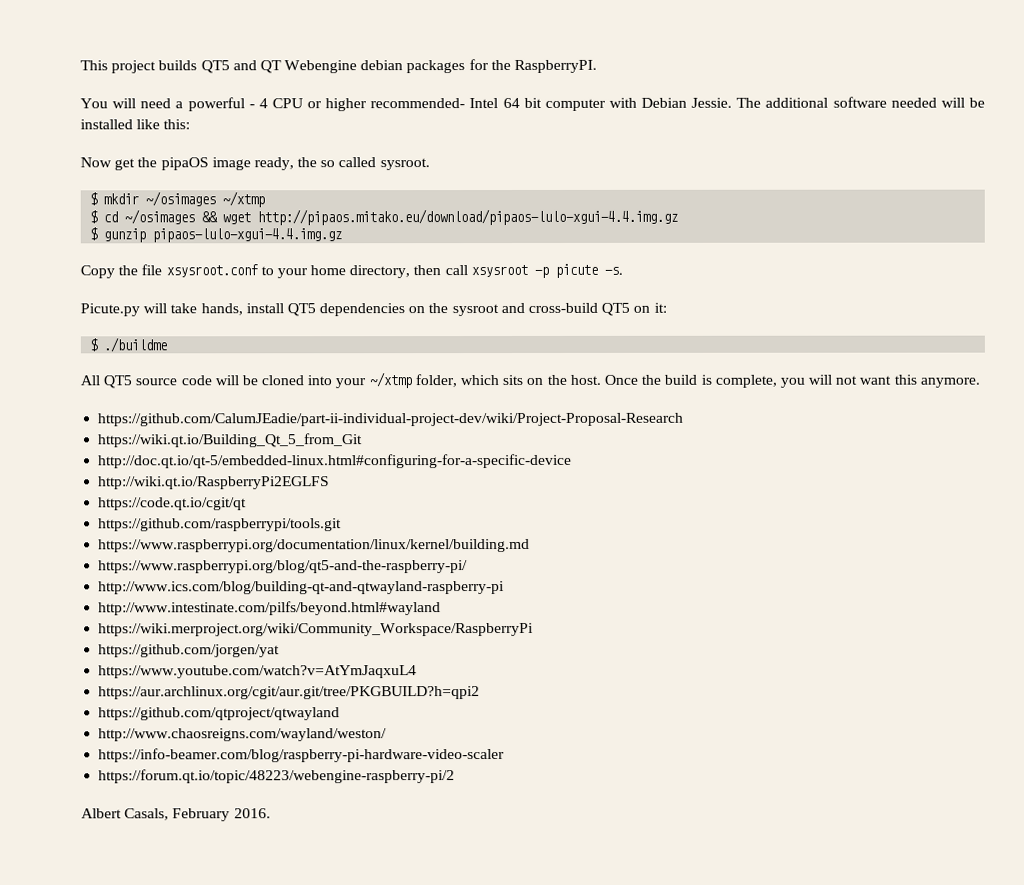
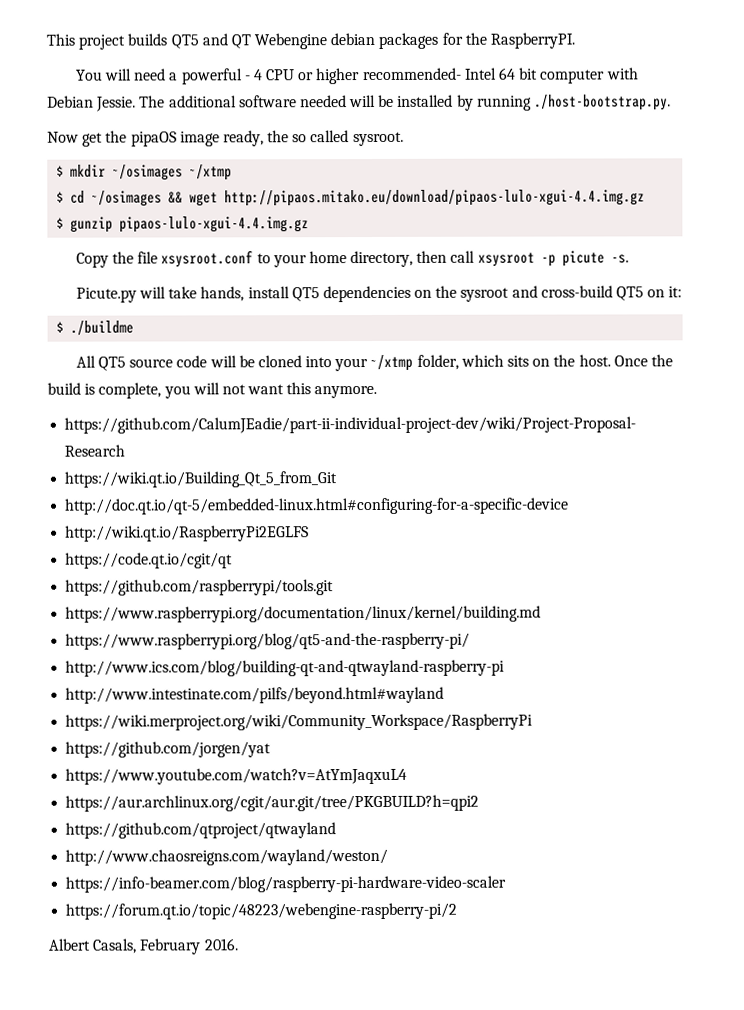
- The additional software needed will be installed like this:
+ The additional software needed will be installed by running ./host-bootstrap.py.

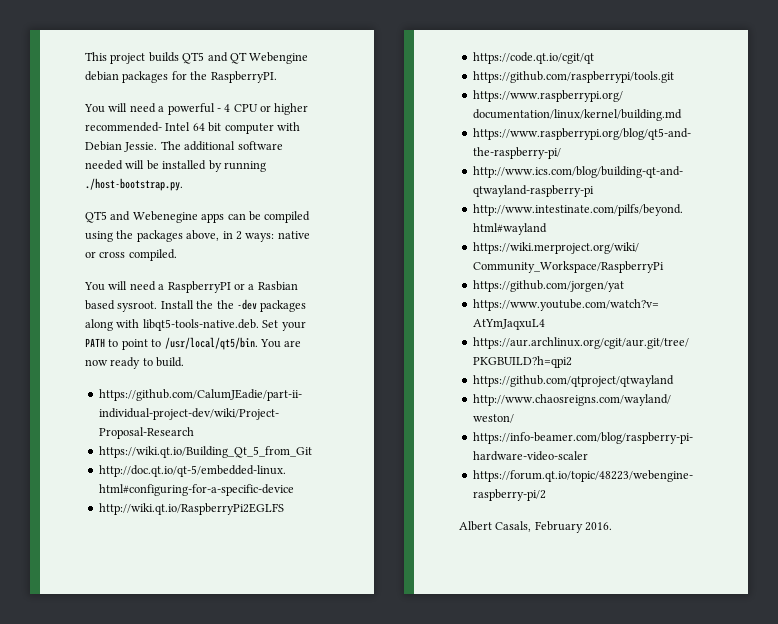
- Now get the pipaOS image ready, the so called sysroot.
- $ mkdir ~/osimages ~/xtmp
- $ cd ~/osimages && wget http://pipaos.mitako.eu/download/pipaos-lulo-xgui-4.4.img.gz
- $ gunzip pipaos-lulo-xgui-4.4.img.gz
- Copy the file xsysroot.conf to your home directory, then call xsysroot -p picute -s.
- Picute.py will take hands, install QT5 dependencies on the sysroot and cross-build QT5 on it:
- $ ./buildme
- All QT5 source code will be cloned into your ~/xtmp folder, which sits on the host. Once the build is complete, you will not want this anymore.
+ QT5 and Webenegine apps can be compiled using the packages above, in 2 ways: native or cross compiled.
+ You will need a RaspberryPI or a Rasbian based sysroot. Install the the -dev packages along with libqt5-tools-native.deb. Set your PATH to point to /usr/local/qt5/bin. You are now ready to build.

